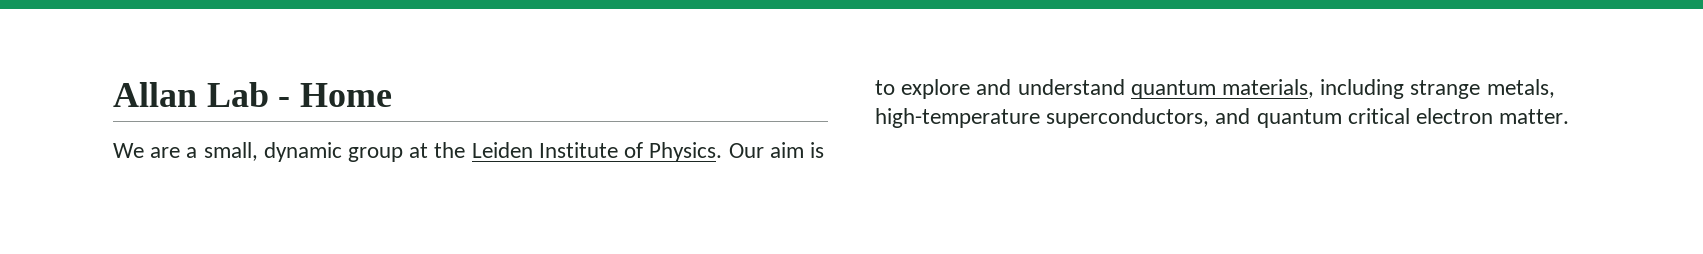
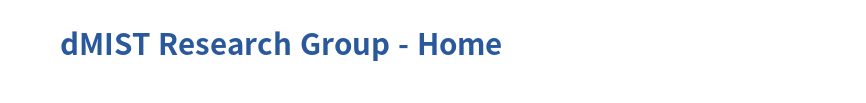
- Allan Lab - Home
+ dMIST Research Group - Home
- We are a small, dynamic group at the Leiden Institute of Physics. Our aim is to explore and understand quantum materials, including strange metals, high-temperature superconductors, and quantum critical electron matter.

